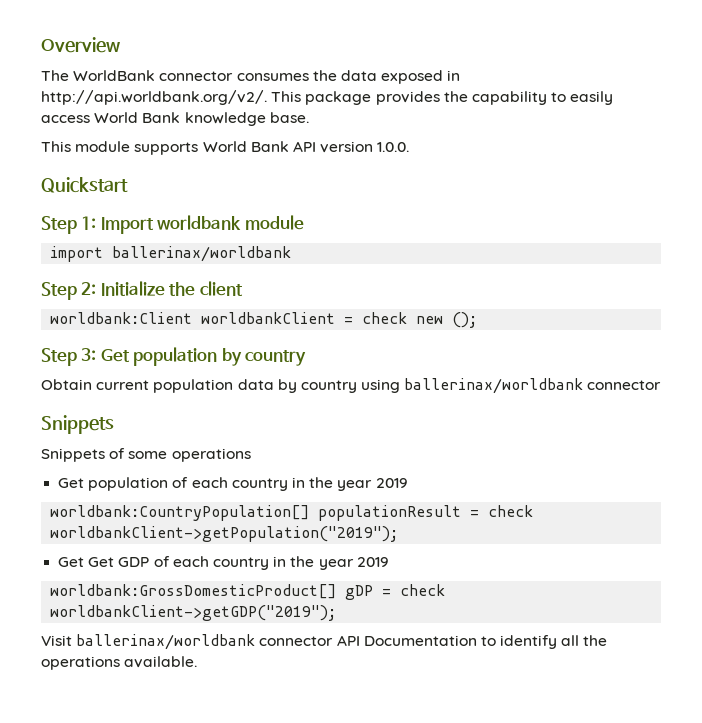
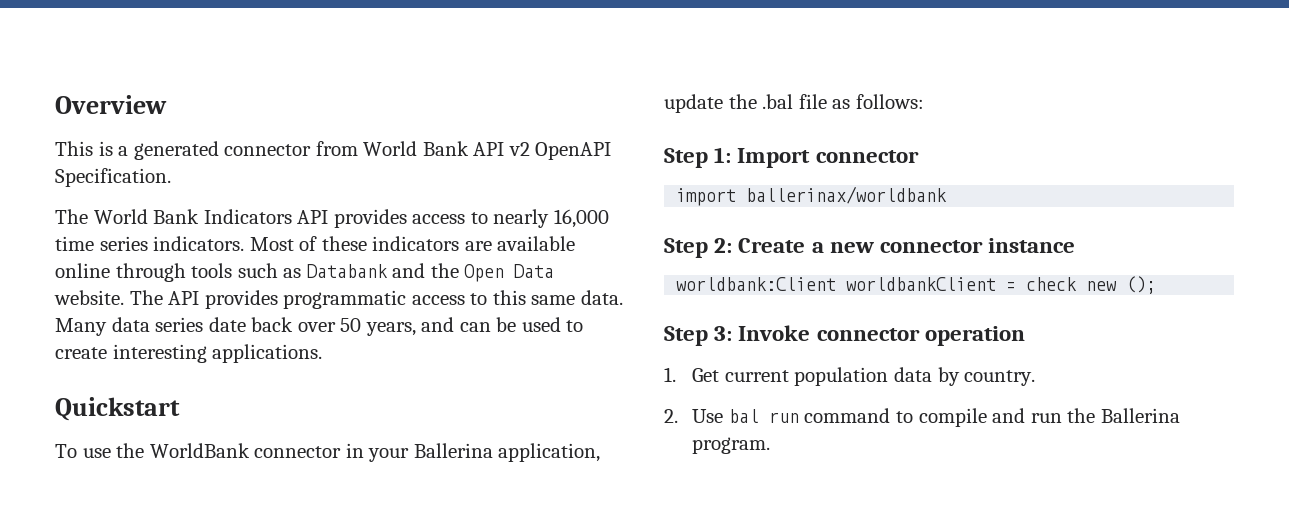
- The WorldBank connector consumes the data exposed in http://api.worldbank.org/v2/. This package provides the capability to easily access World Bank knowledge base.
- This module supports World Bank API version 1.0.0.
+ This is a generated connector from World Bank API v2 OpenAPI Specification.
+ The World Bank Indicators API provides access to nearly 16,000 time series indicators. Most of these indicators are available online through tools such as Databank and the Open Data website. The API provides programmatic access to this same data. Many data series date back over 50 years, and can be used to create interesting applications.
  Quickstart
+ To use the WorldBank connector in your Ballerina application, update the .bal file as follows:
- Step 1: Import worldbank module
+ Step 1: Import connector
- Step 2: Initialize the client
+ Step 2: Create a new connector instance
- Step 3: Get population by country
- Obtain current population data by country using ballerinax/worldbank connector
- Snippets
- Snippets of some operations
- Get population of each country in the year 2019
- worldbank:CountryPopulation[] populationResult = check worldbankClient->getPopulation("2019");
- Get Get GDP of each country in the year 2019
- worldbank:GrossDomesticProduct[] gDP = check worldbankClient->getGDP("2019");
- Visit ballerinax/worldbank connector API Documentation to identify all the operations available.
+ Step 3: Invoke connector operation
+ 1. Get current population data by country.
+ 2. Use bal run command to compile and run the Ballerina program.

